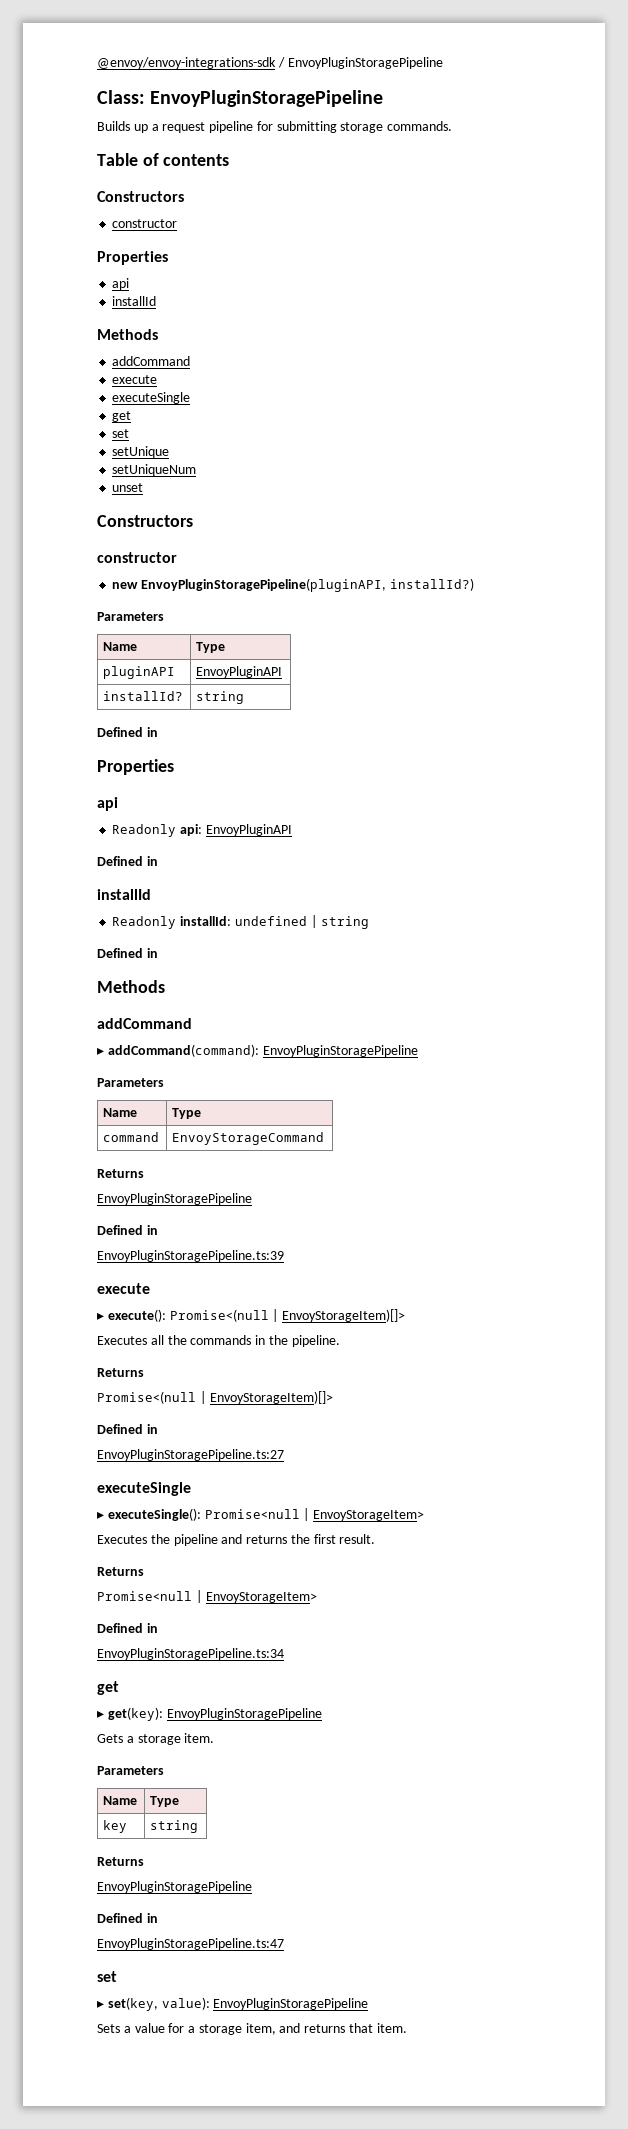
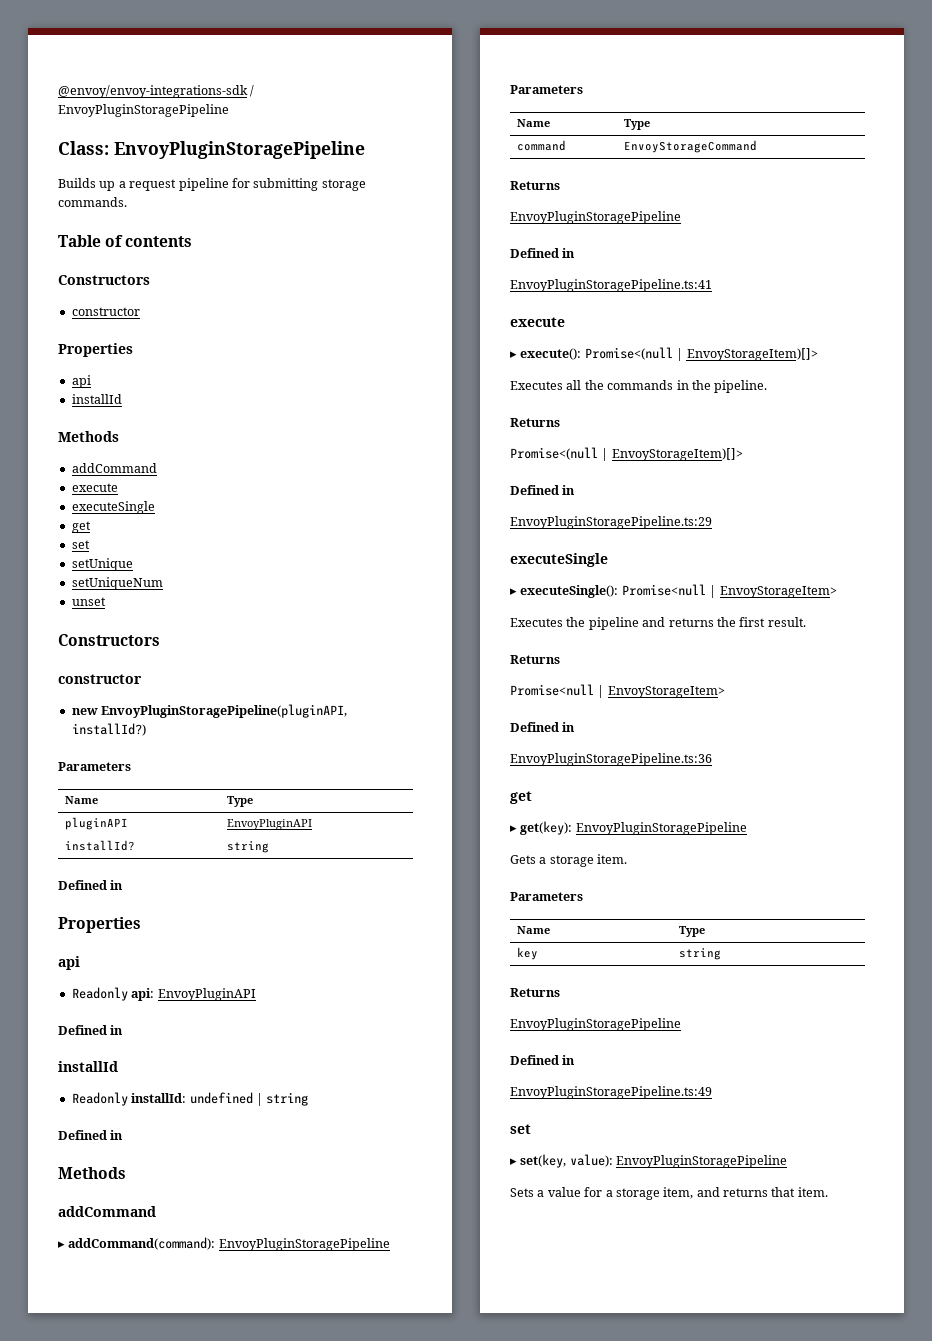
- EnvoyPluginStoragePipeline.ts:39
+ EnvoyPluginStoragePipeline.ts:41
- EnvoyPluginStoragePipeline.ts:27
+ EnvoyPluginStoragePipeline.ts:29
- EnvoyPluginStoragePipeline.ts:34
+ EnvoyPluginStoragePipeline.ts:36
- EnvoyPluginStoragePipeline.ts:47
+ EnvoyPluginStoragePipeline.ts:49

